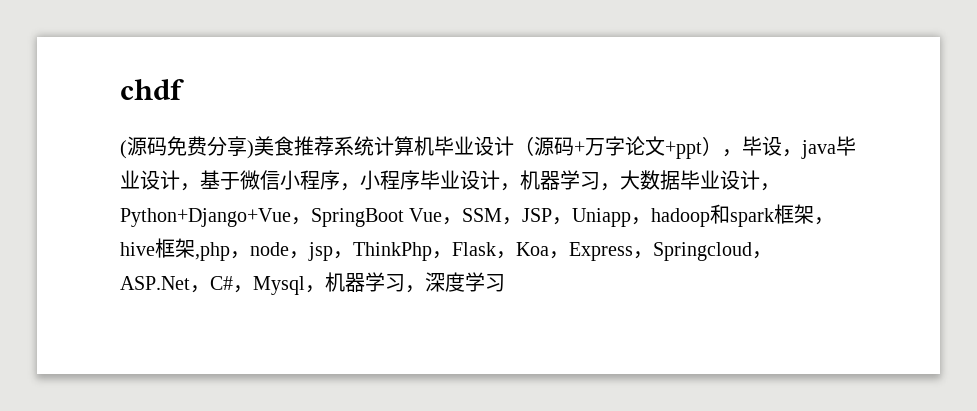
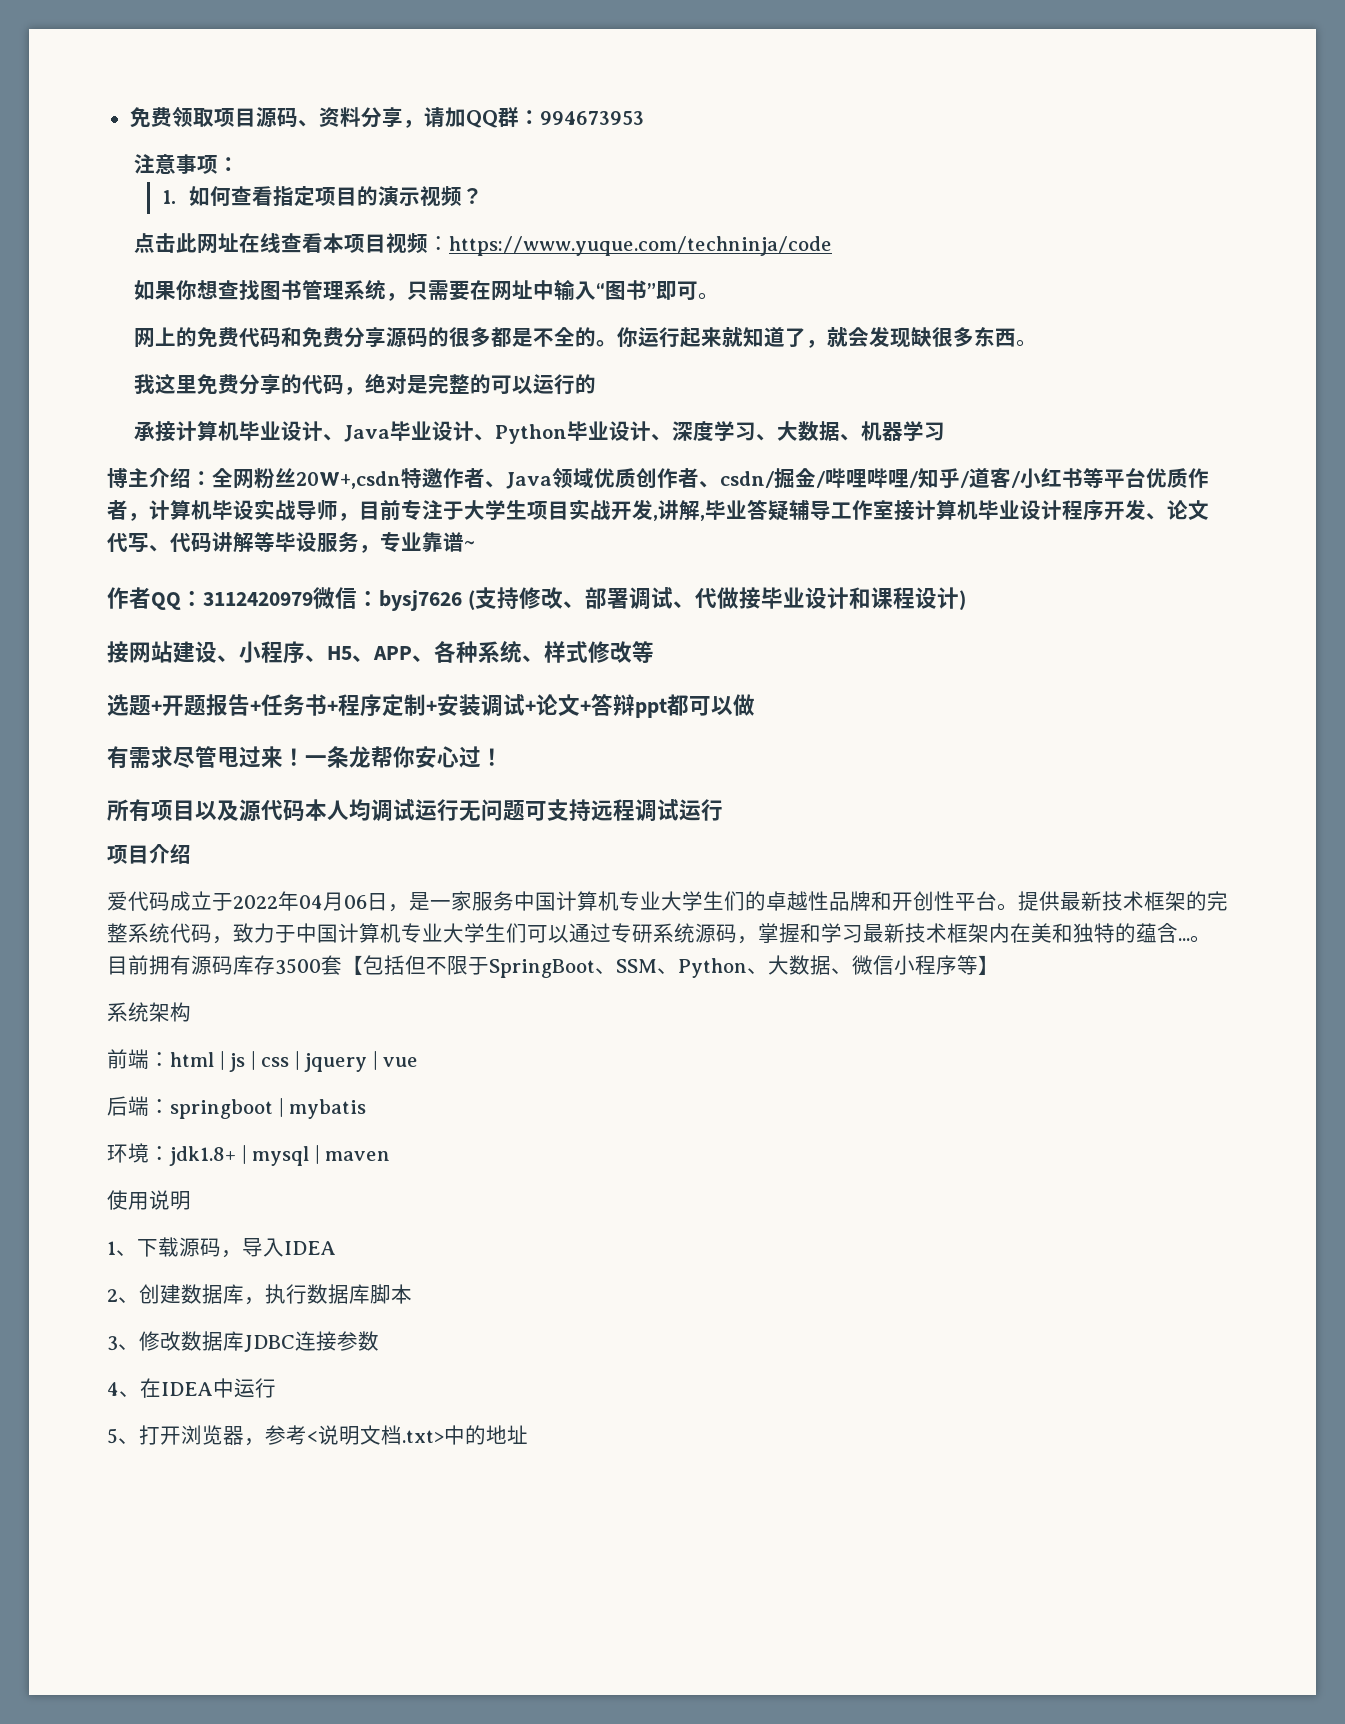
- chdf
- (源码免费分享)美食推荐系统计算机毕业设计（源码+万字论文+ppt），毕设，java毕业设计，基于微信小程序，小程序毕业设计，机器学习，大数据毕业设计，Python+Django+Vue，SpringBoot Vue，SSM，JSP，Uniapp，hadoop和spark框架，hive框架,php，node，jsp，ThinkPhp，Flask，Koa，Express，Springcloud，ASP.Net，C#，Mysql，机器学习，深度学习
+ 免费领取项目源码、资料分享，请加QQ群：994673953
+ 注意事项：
+ 1.如何查看指定项目的演示视频？
+ 点击此网址在线查看本项目视频：https://www.yuque.com/techninja/code
+ 如果你想查找图书管理系统，只需要在网址中输入“图书”即可。
+ 网上的免费代码和免费分享源码的很多都是不全的。你运行起来就知道了，就会发现缺很多东西。
+ 我这里免费分享的代码，绝对是完整的可以运行的
+ 承接计算机毕业设计、Java毕业设计、Python毕业设计、深度学习、大数据、机器学习
+ 博主介绍：全网粉丝20W+,csdn特邀作者、Java领域优质创作者、csdn/掘金/哔哩哔哩/知乎/道客/小红书等平台优质作者，计算机毕设实战导师，目前专注于大学生项目实战开发,讲解,毕业答疑辅导工作室接计算机毕业设计程序开发、论文代写、代码讲解等毕设服务，专业靠谱~
+ 作者QQ：3112420979微信：bysj7626 (支持修改、部署调试、代做接毕业设计和课程设计)
+ 接网站建设、小程序、H5、APP、各种系统、样式修改等
+ 选题+开题报告+任务书+程序定制+安装调试+论文+答辩ppt都可以做
+ 有需求尽管甩过来！一条龙帮你安心过！
+ 所有项目以及源代码本人均调试运行无问题可支持远程调试运行
+ 项目介绍
+ 爱代码成立于2022年04月06日，是一家服务中国计算机专业大学生们的卓越性品牌和开创性平台。提供最新技术框架的完整系统代码，致力于中国计算机专业大学生们可以通过专研系统源码，掌握和学习最新技术框架内在美和独特的蕴含...。目前拥有源码库存3500套【包括但不限于SpringBoot、SSM、Python、大数据、微信小程序等】
+ 系统架构
+ 前端：html | js | css | jquery | vue
+ 后端：springboot | mybatis
+ 环境：jdk1.8+ | mysql | maven
+ 使用说明
+ 1、下载源码，导入IDEA
+ 2、创建数据库，执行数据库脚本
+ 3、修改数据库JDBC连接参数
+ 4、在IDEA中运行
+ 5、打开浏览器，参考<说明文档.txt>中的地址

